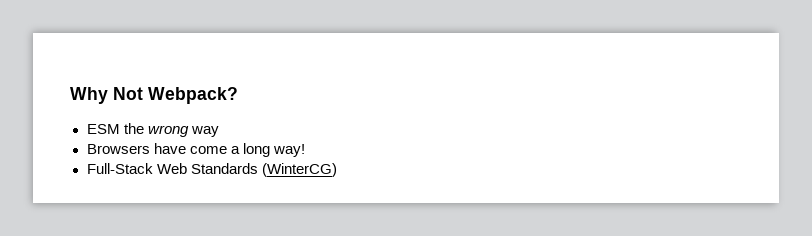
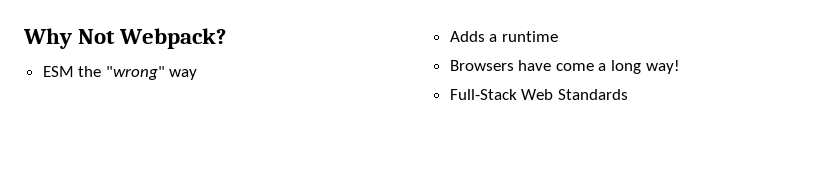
- ESM the wrong way
+ ESM the "wrong" way
+ Adds a runtime
- Full-Stack Web Standards (WinterCG)
+ Full-Stack Web Standards

